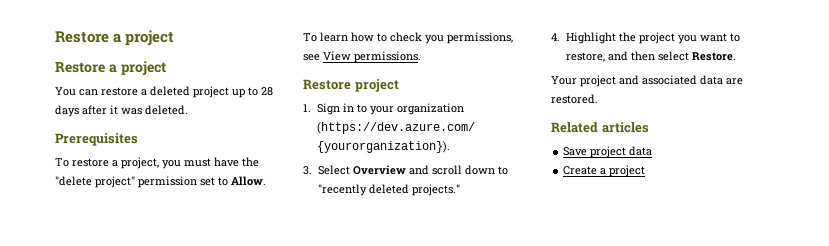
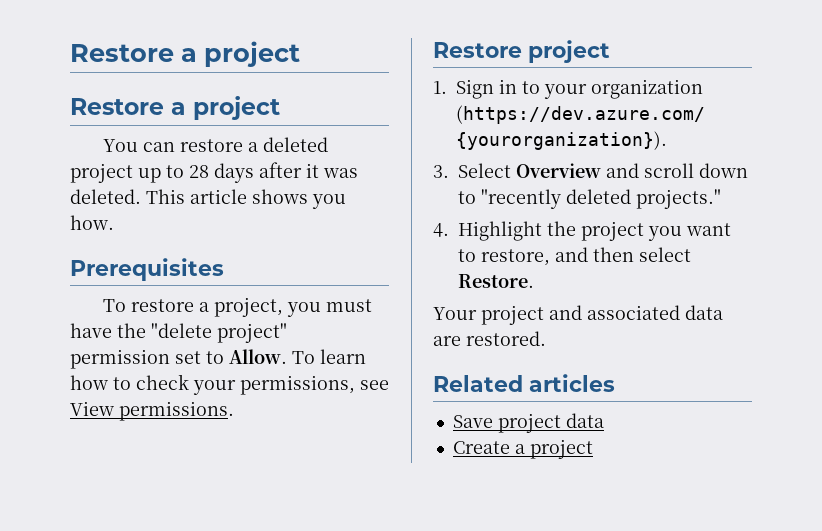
+ This article shows you how.
- To learn how to check you permissions, see View permissions.
+ To learn how to check your permissions, see View permissions.

